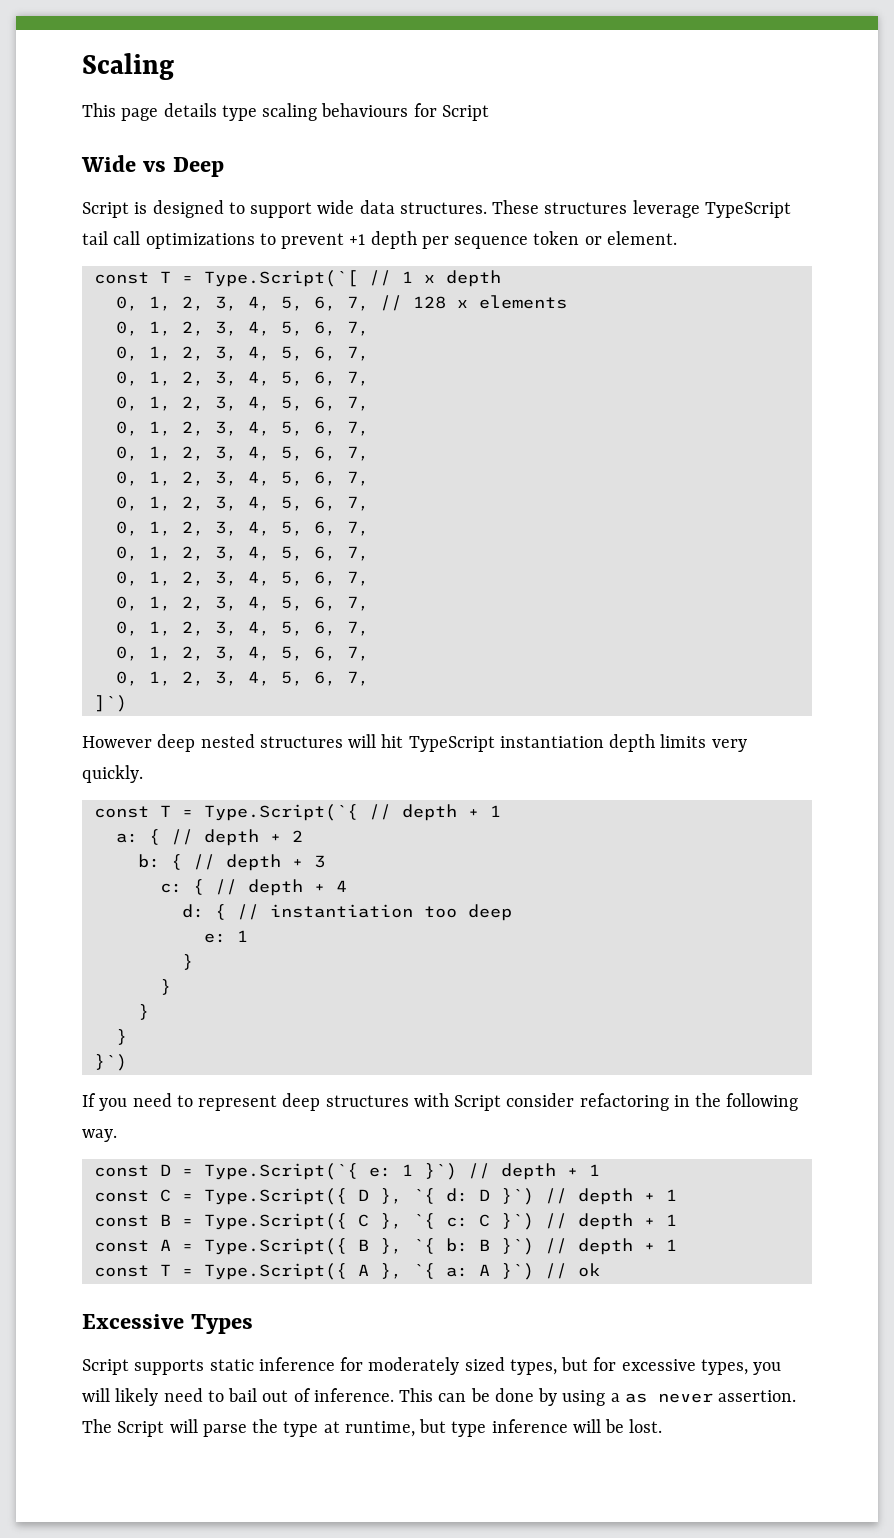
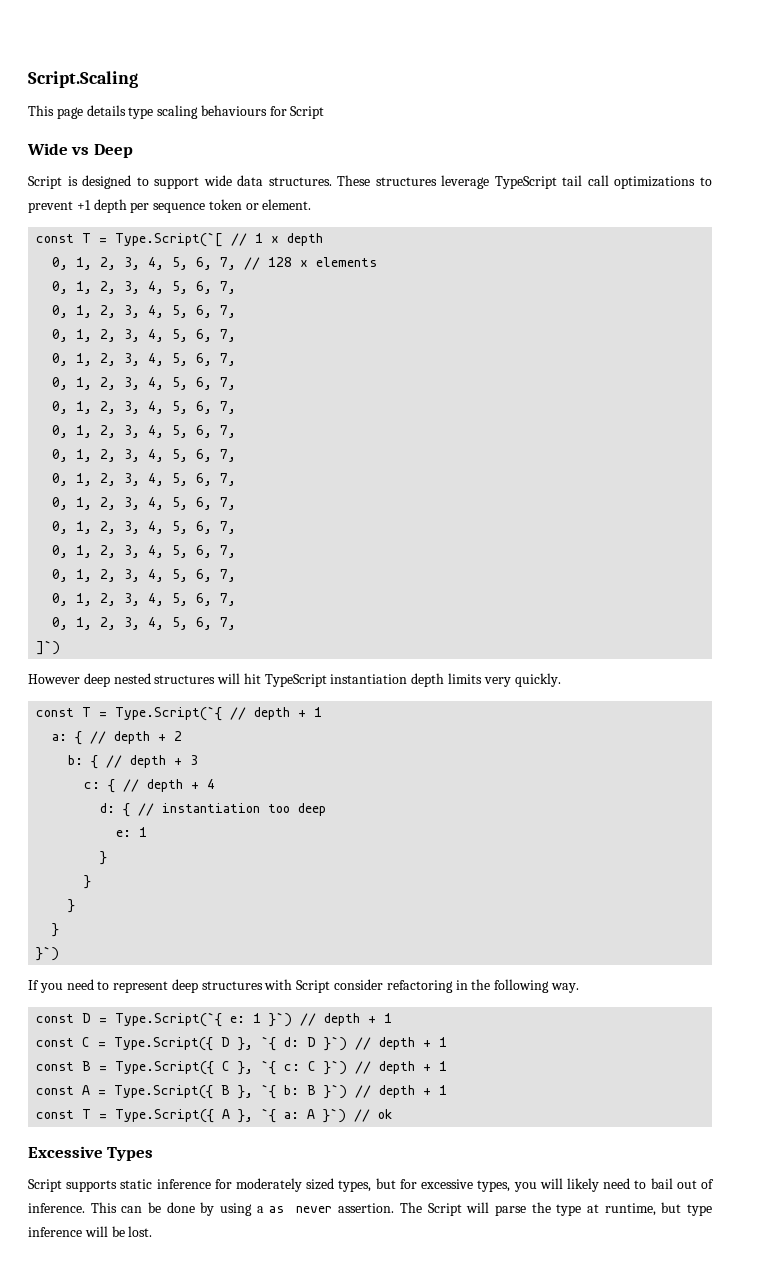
- Scaling
+ Script.Scaling

